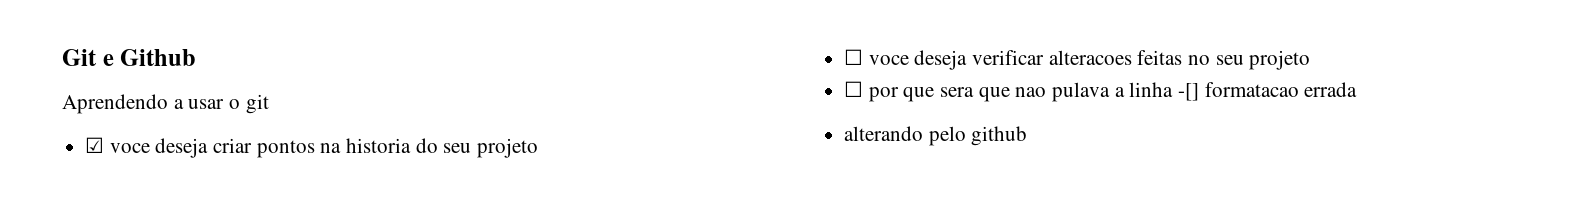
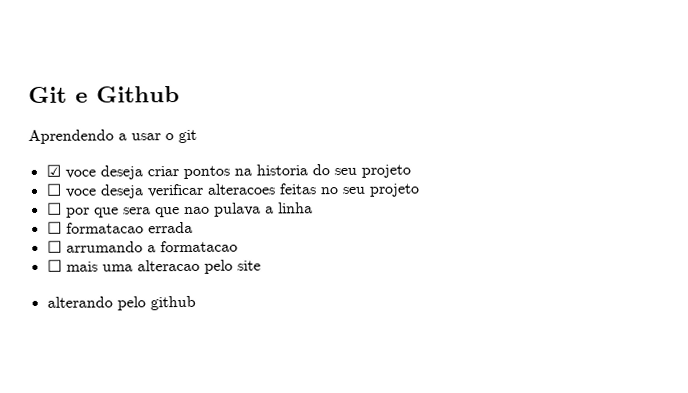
- ☐ por que sera que nao pulava a linha -[] formatacao errada
+ ☐ por que sera que nao pulava a linha
+ ☐ formatacao errada
+ ☐ arrumando a formatacao
+ ☐ mais uma alteracao pelo site

